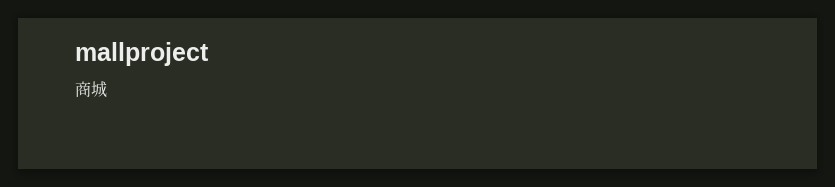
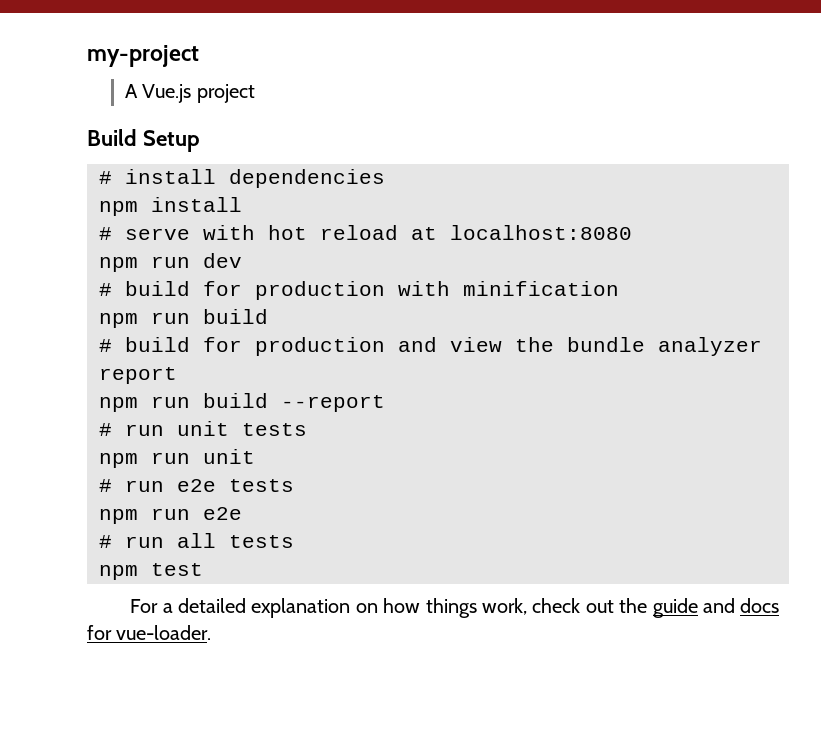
- mallproject
- 商城
+ my-project
+ A Vue.js project
+ Build Setup
+ # install dependencies
+ npm install
+ # serve with hot reload at localhost:8080
+ npm run dev
+ # build for production with minification
+ npm run build
+ # build for production and view the bundle analyzer report
+ npm run build --report
+ # run unit tests
+ npm run unit
+ # run e2e tests
+ npm run e2e
+ # run all tests
+ npm test
+ For a detailed explanation on how things work, check out the guide and docs for vue-loader.

